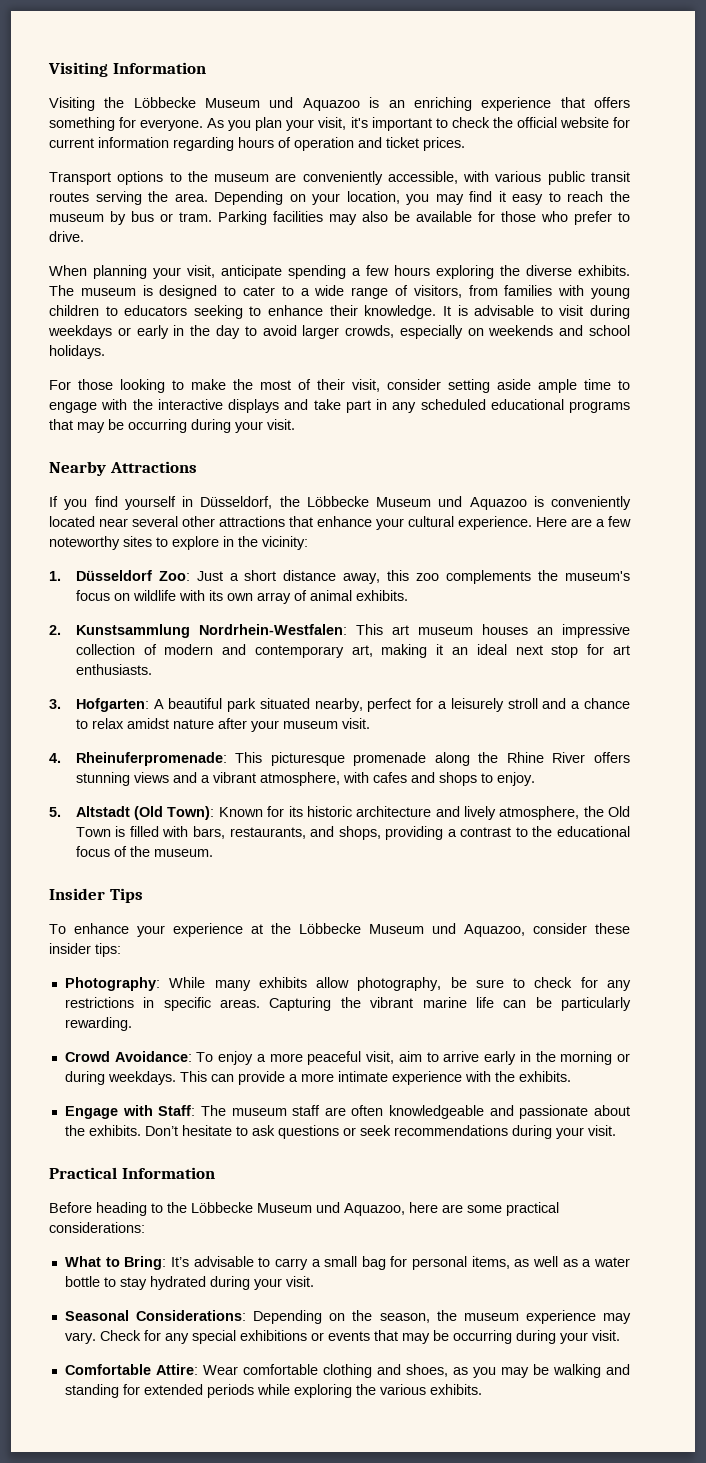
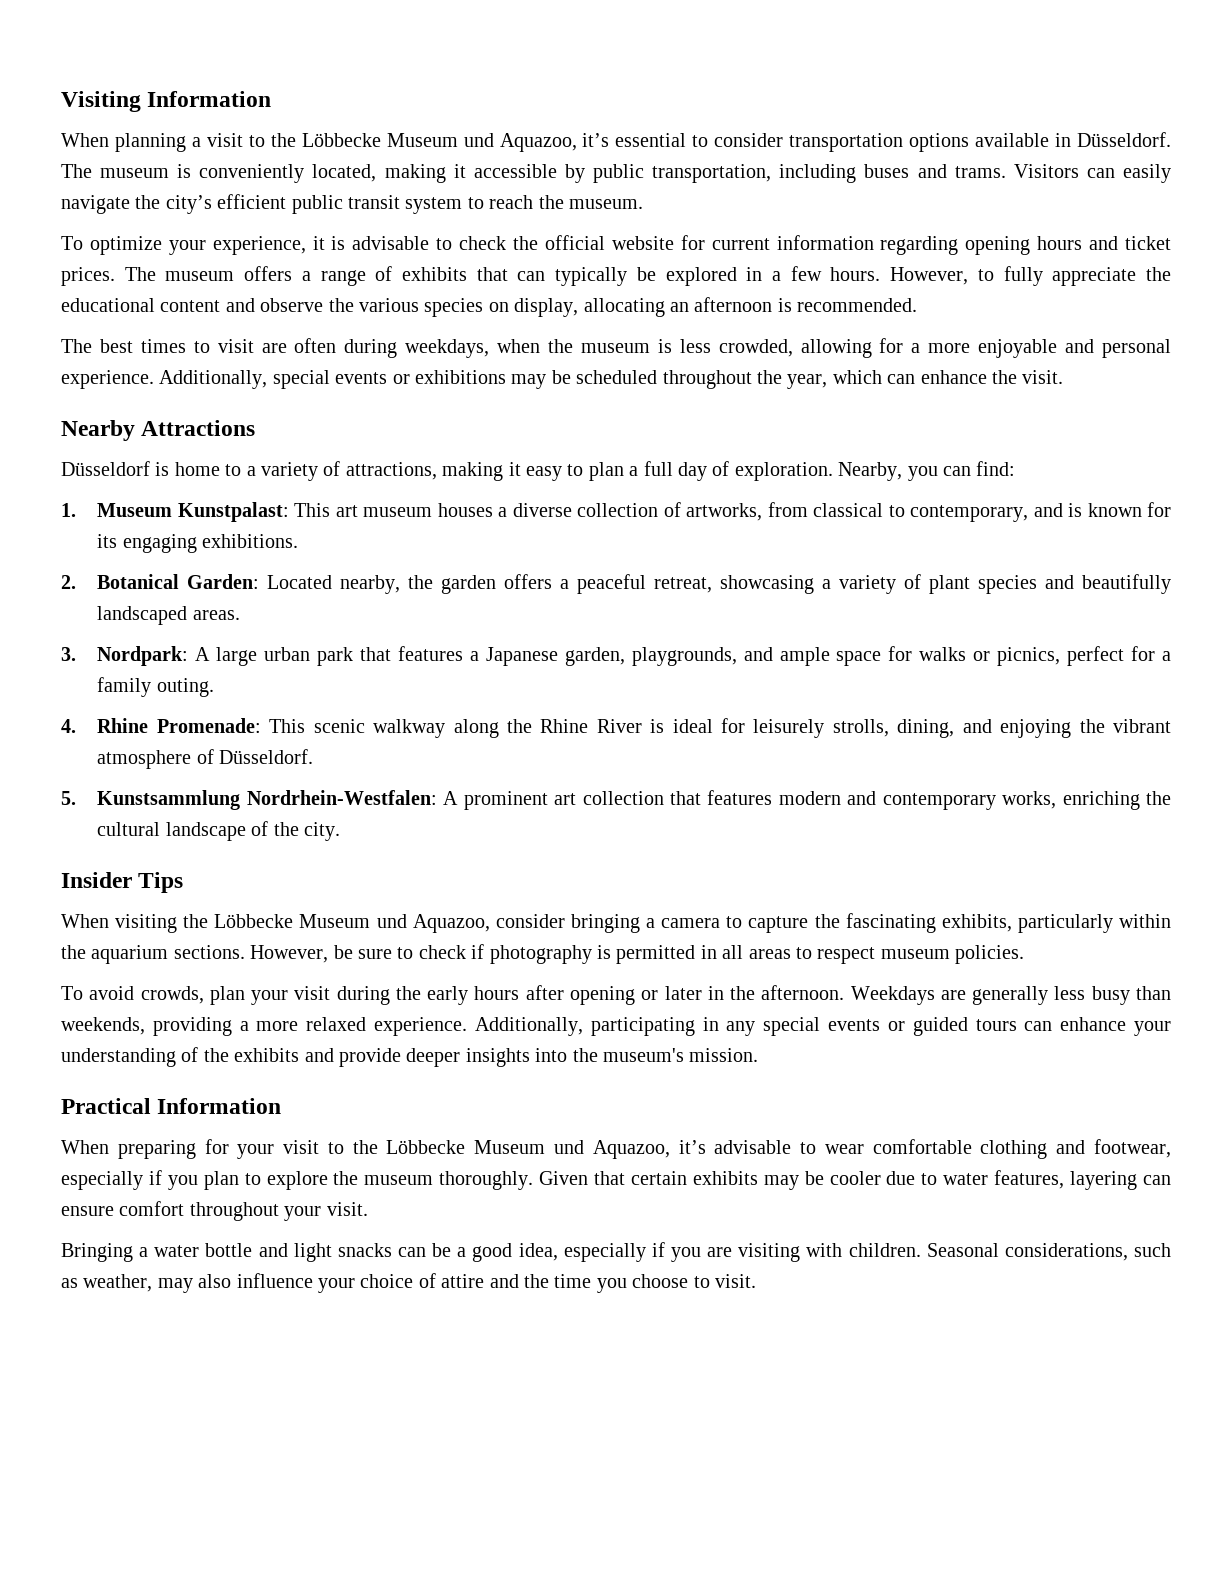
- Visiting the Löbbecke Museum und Aquazoo is an enriching experience that offers something for everyone. As you plan your visit, it's important to check the official website for current information regarding hours of operation and ticket prices.
- Transport options to the museum are conveniently accessible, with various public transit routes serving the area. Depending on your location, you may find it easy to reach the museum by bus or tram. Parking facilities may also be available for those who prefer to drive.
- When planning your visit, anticipate spending a few hours exploring the diverse exhibits. The museum is designed to cater to a wide range of visitors, from families with young children to educators seeking to enhance their knowledge. It is advisable to visit during weekdays or early in the day to avoid larger crowds, especially on weekends and school holidays.
- For those looking to make the most of their visit, consider setting aside ample time to engage with the interactive displays and take part in any scheduled educational programs that may be occurring during your visit.
+ When planning a visit to the Löbbecke Museum und Aquazoo, it’s essential to consider transportation options available in Düsseldorf. The museum is conveniently located, making it accessible by public transportation, including buses and trams. Visitors can easily navigate the city’s efficient public transit system to reach the museum.
+ To optimize your experience, it is advisable to check the official website for current information regarding opening hours and ticket prices. The museum offers a range of exhibits that can typically be explored in a few hours. However, to fully appreciate the educational content and observe the various species on display, allocating an afternoon is recommended.
+ The best times to visit are often during weekdays, when the museum is less crowded, allowing for a more enjoyable and personal experience. Additionally, special events or exhibitions may be scheduled throughout the year, which can enhance the visit.
  Nearby Attractions
- If you find yourself in Düsseldorf, the Löbbecke Museum und Aquazoo is conveniently located near several other attractions that enhance your cultural experience. Here are a few noteworthy sites to explore in the vicinity:
- 1. Düsseldorf Zoo: Just a short distance away, this zoo complements the museum's focus on wildlife with its own array of animal exhibits.
- 2. Kunstsammlung Nordrhein-Westfalen: This art museum houses an impressive collection of modern and contemporary art, making it an ideal next stop for art enthusiasts.
- 3. Hofgarten: A beautiful park situated nearby, perfect for a leisurely stroll and a chance to relax amidst nature after your museum visit.
- 4. Rheinuferpromenade: This picturesque promenade along the Rhine River offers stunning views and a vibrant atmosphere, with cafes and shops to enjoy.
- 5. Altstadt (Old Town): Known for its historic architecture and lively atmosphere, the Old Town is filled with bars, restaurants, and shops, providing a contrast to the educational focus of the museum.
+ Düsseldorf is home to a variety of attractions, making it easy to plan a full day of exploration. Nearby, you can find:
+ 1. Museum Kunstpalast: This art museum houses a diverse collection of artworks, from classical to contemporary, and is known for its engaging exhibitions.
+ 2. Botanical Garden: Located nearby, the garden offers a peaceful retreat, showcasing a variety of plant species and beautifully landscaped areas.
+ 3. Nordpark: A large urban park that features a Japanese garden, playgrounds, and ample space for walks or picnics, perfect for a family outing.
+ 4. Rhine Promenade: This scenic walkway along the Rhine River is ideal for leisurely strolls, dining, and enjoying the vibrant atmosphere of Düsseldorf.
+ 5. Kunstsammlung Nordrhein-Westfalen: A prominent art collection that features modern and contemporary works, enriching the cultural landscape of the city.
- To enhance your experience at the Löbbecke Museum und Aquazoo, consider these insider tips:
- Photography: While many exhibits allow photography, be sure to check for any restrictions in specific areas. Capturing the vibrant marine life can be particularly rewarding.
- Crowd Avoidance: To enjoy a more peaceful visit, aim to arrive early in the morning or during weekdays. This can provide a more intimate experience with the exhibits.
- Engage with Staff: The museum staff are often knowledgeable and passionate about the exhibits. Don’t hesitate to ask questions or seek recommendations during your visit.
+ When visiting the Löbbecke Museum und Aquazoo, consider bringing a camera to capture the fascinating exhibits, particularly within the aquarium sections. However, be sure to check if photography is permitted in all areas to respect museum policies.
+ To avoid crowds, plan your visit during the early hours after opening or later in the afternoon. Weekdays are generally less busy than weekends, providing a more relaxed experience. Additionally, participating in any special events or guided tours can enhance your understanding of the exhibits and provide deeper insights into the museum's mission.
  Practical Information
- Before heading to the Löbbecke Museum und Aquazoo, here are some practical considerations:
- What to Bring: It’s advisable to carry a small bag for personal items, as well as a water bottle to stay hydrated during your visit.
- Seasonal Considerations: Depending on the season, the museum experience may vary. Check for any special exhibitions or events that may be occurring during your visit.
- Comfortable Attire: Wear comfortable clothing and shoes, as you may be walking and standing for extended periods while exploring the various exhibits.
+ When preparing for your visit to the Löbbecke Museum und Aquazoo, it’s advisable to wear comfortable clothing and footwear, especially if you plan to explore the museum thoroughly. Given that certain exhibits may be cooler due to water features, layering can ensure comfort throughout your visit.
+ Bringing a water bottle and light snacks can be a good idea, especially if you are visiting with children. Seasonal considerations, such as weather, may also influence your choice of attire and the time you choose to visit.

